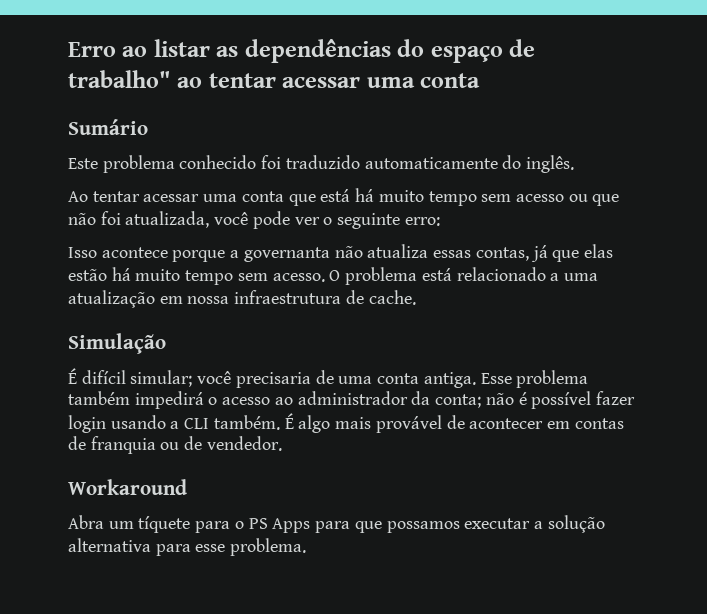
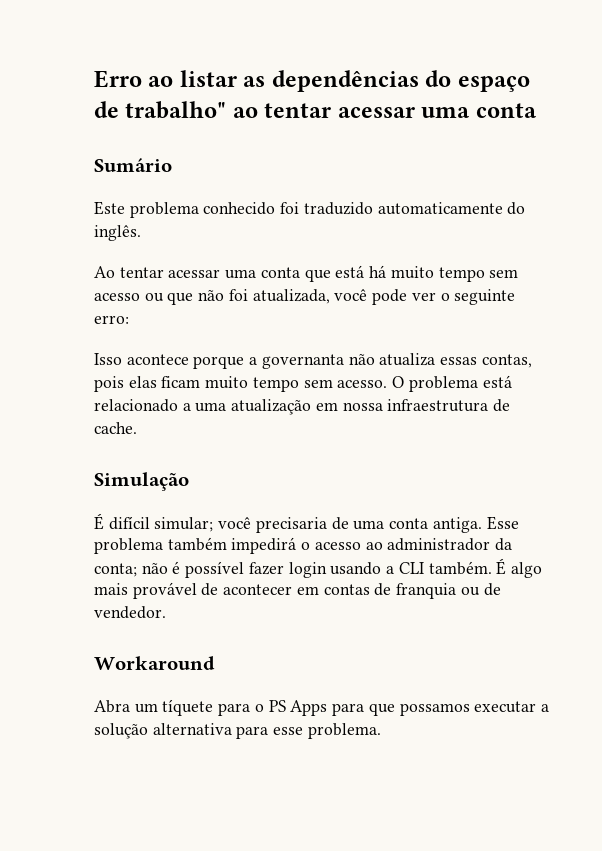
- Isso acontece porque a governanta não atualiza essas contas, já que elas estão há muito tempo sem acesso.
+ Isso acontece porque a governanta não atualiza essas contas, pois elas ficam muito tempo sem acesso.

